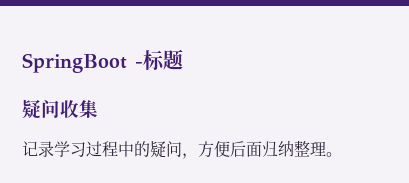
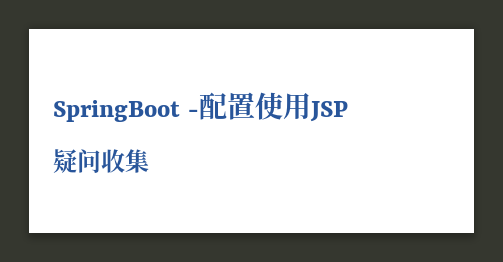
- SpringBoot -标题
+ SpringBoot -配置使用JSP
- 记录学习过程中的疑问，方便后面归纳整理。

